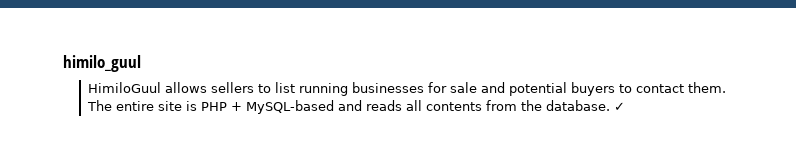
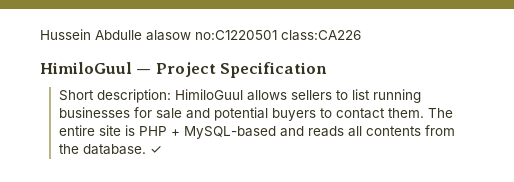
- himilo_guul
- HimiloGuul allows sellers to list running businesses for sale and potential buyers to contact them.
+ Hussein Abdulle alasow no:C1220501 class:CA226
+ HimiloGuul — Project Specification
+ Short description: HimiloGuul allows sellers to list running businesses for sale and potential buyers to contact them.

